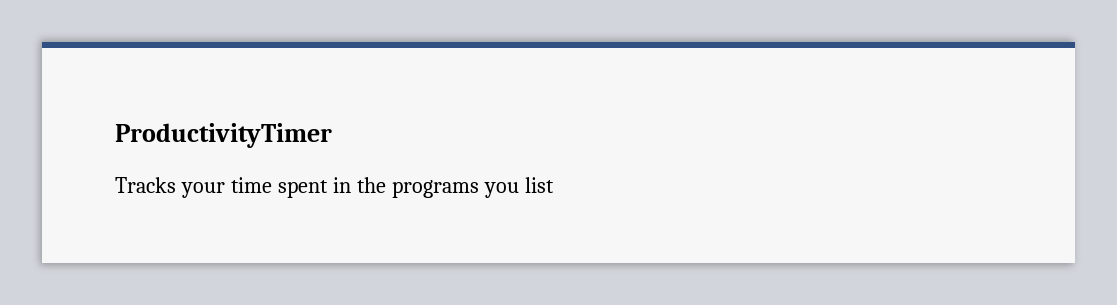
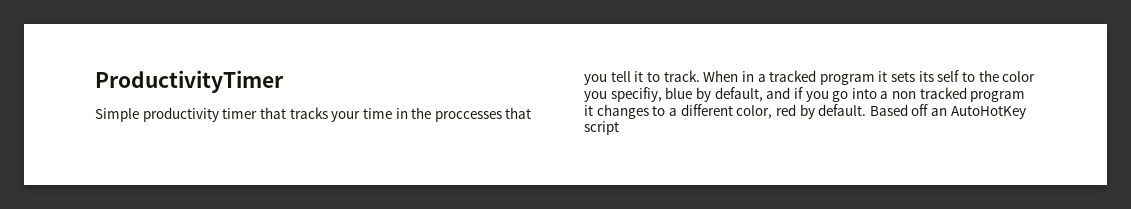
- Tracks your time spent in the programs you list
+ Simple productivity timer that tracks your time in the proccesses that you tell it to track. When in a tracked program it sets its self to the color you specifiy, blue by default, and if you go into a non tracked program it changes to a different color, red by default. Based off an AutoHotKey script

